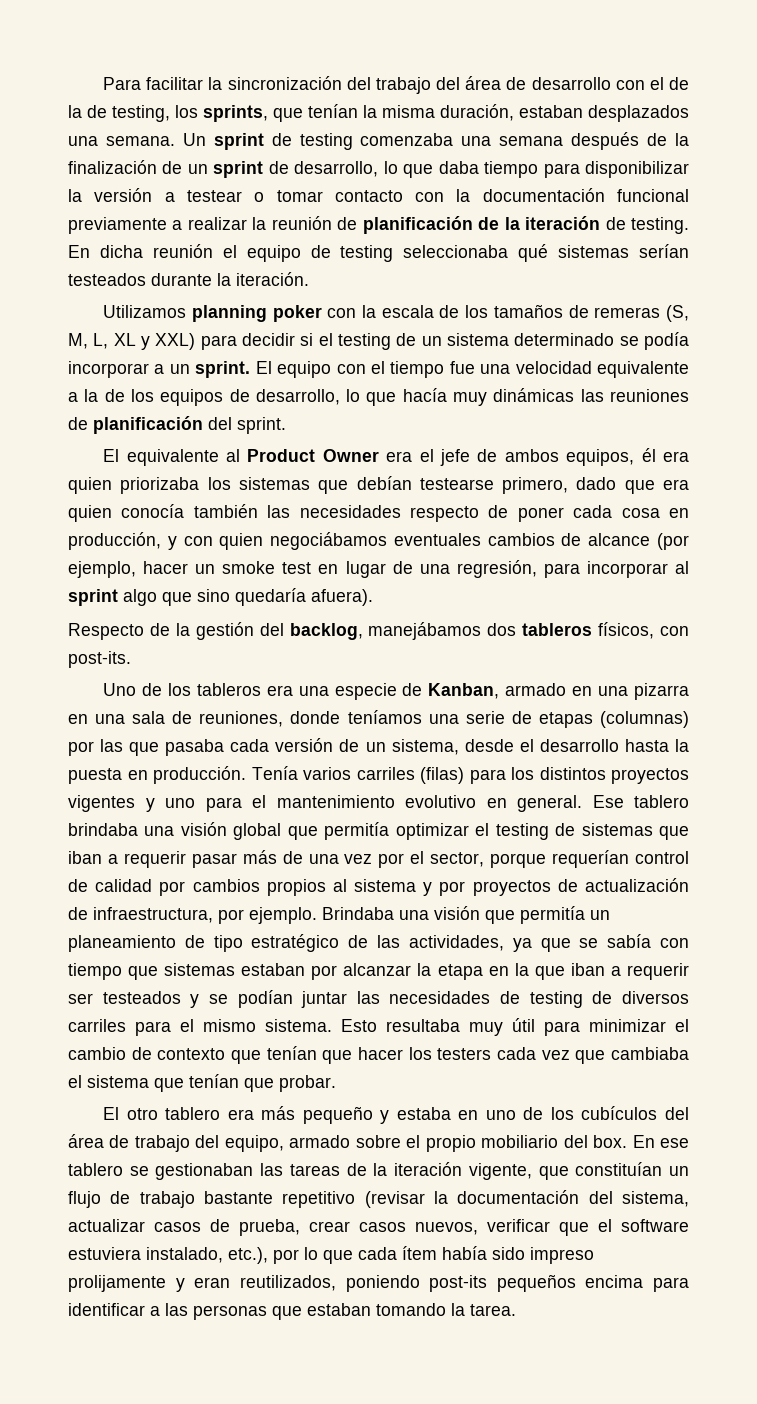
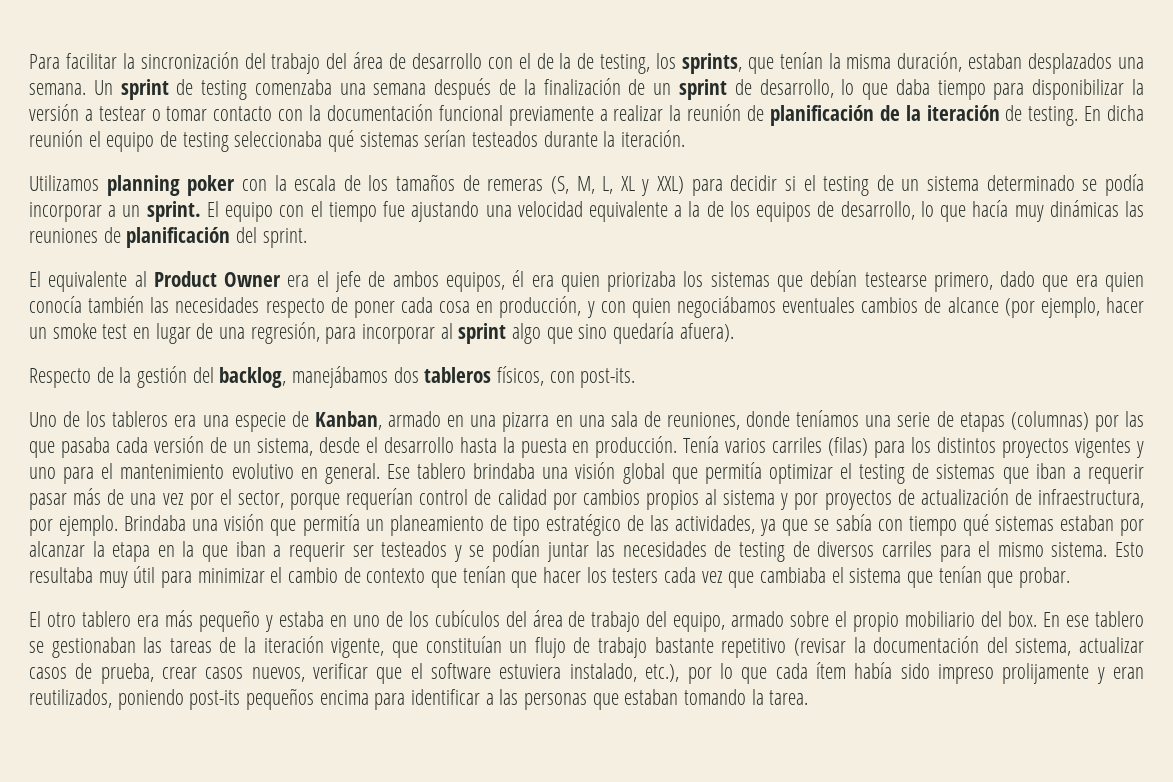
- El equipo con el tiempo fue una velocidad equivalente a la de los equipos de desarrollo, lo que hacía muy dinámicas las reuniones de planificación del sprint.
+ El equipo con el tiempo fue ajustando una velocidad equivalente a la de los equipos de desarrollo, lo que hacía muy dinámicas las reuniones de planificación del sprint.
- Brindaba una visión que permitía un planeamiento de tipo estratégico de las actividades, ya que se sabía con tiempo que sistemas estaban por alcanzar la etapa en la que iban a requerir ser testeados y se podían juntar las necesidades de testing de diversos carriles para el mismo sistema.
+ Brindaba una visión que permitía un planeamiento de tipo estratégico de las actividades, ya que se sabía con tiempo qué sistemas estaban por alcanzar la etapa en la que iban a requerir ser testeados y se podían juntar las necesidades de testing de diversos carriles para el mismo sistema.

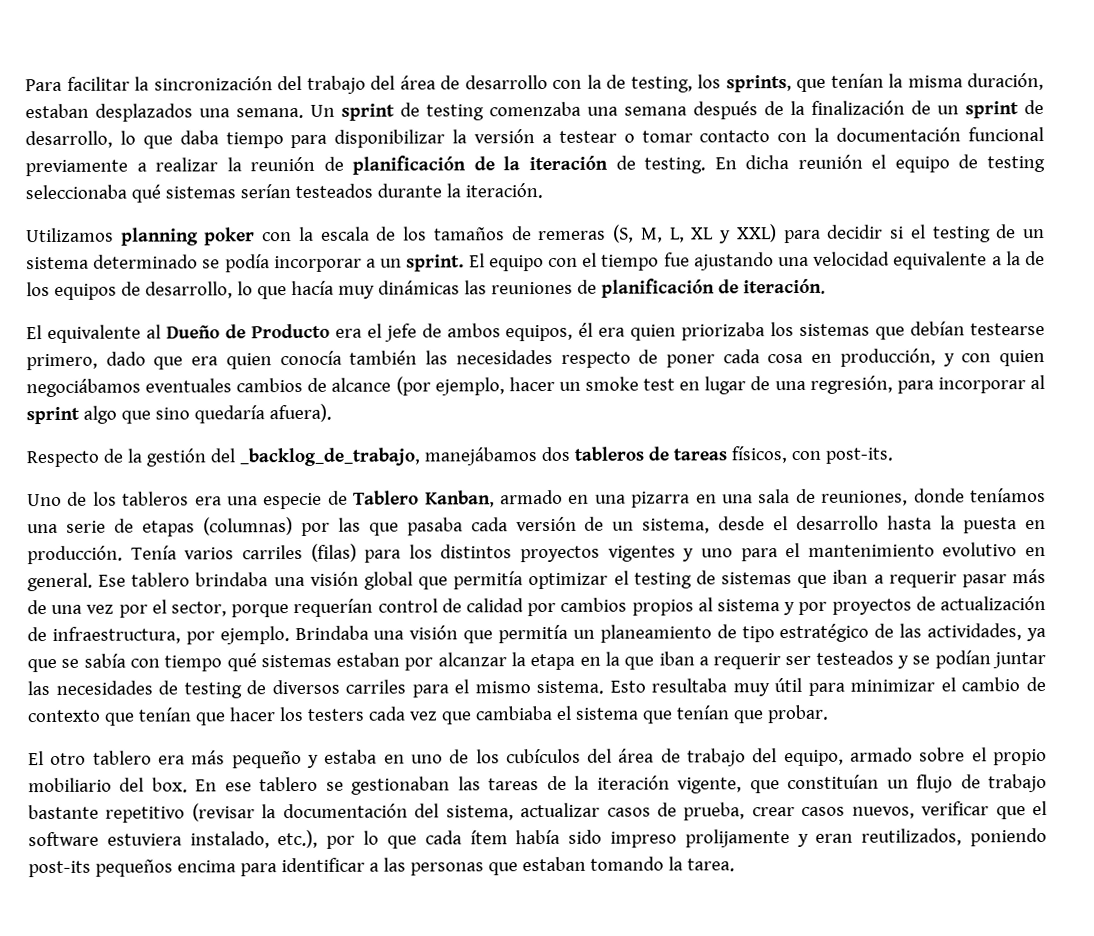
- Para facilitar la sincronización del trabajo del área de desarrollo con el de la de testing, los sprints, que tenían la misma duración, estaban desplazados una semana.
+ Para facilitar la sincronización del trabajo del área de desarrollo con la de testing, los sprints, que tenían la misma duración, estaban desplazados una semana.
- El equipo con el tiempo fue ajustando una velocidad equivalente a la de los equipos de desarrollo, lo que hacía muy dinámicas las reuniones de planificación del sprint.
+ El equipo con el tiempo fue ajustando una velocidad equivalente a la de los equipos de desarrollo, lo que hacía muy dinámicas las reuniones de planificación de iteración.
- El equivalente al Product Owner era el jefe de ambos equipos, él era quien priorizaba los sistemas que debían testearse primero, dado que era quien conocía también las necesidades respecto de poner cada cosa en producción, y con quien negociábamos eventuales cambios de alcance (por ejemplo, hacer un smoke test en lugar de una regresión, para incorporar al sprint algo que sino quedaría afuera).
+ El equivalente al Dueño de Producto era el jefe de ambos equipos, él era quien priorizaba los sistemas que debían testearse primero, dado que era quien conocía también las necesidades respecto de poner cada cosa en producción, y con quien negociábamos eventuales cambios de alcance (por ejemplo, hacer un smoke test en lugar de una regresión, para incorporar al sprint algo que sino quedaría afuera).
- Respecto de la gestión del backlog, manejábamos dos tableros físicos, con post-its.
+ Respecto de la gestión del _backlog_de_trabajo, manejábamos dos tableros de tareas físicos, con post-its.
- Uno de los tableros era una especie de Kanban, armado en una pizarra en una sala de reuniones, donde teníamos una serie de etapas (columnas) por las que pasaba cada versión de un sistema, desde el desarrollo hasta la puesta en producción.
+ Uno de los tableros era una especie de Tablero Kanban, armado en una pizarra en una sala de reuniones, donde teníamos una serie de etapas (columnas) por las que pasaba cada versión de un sistema, desde el desarrollo hasta la puesta en producción.

